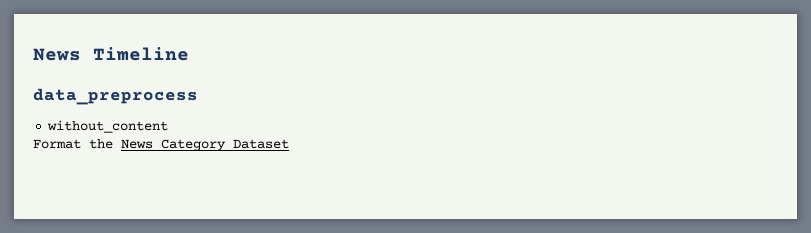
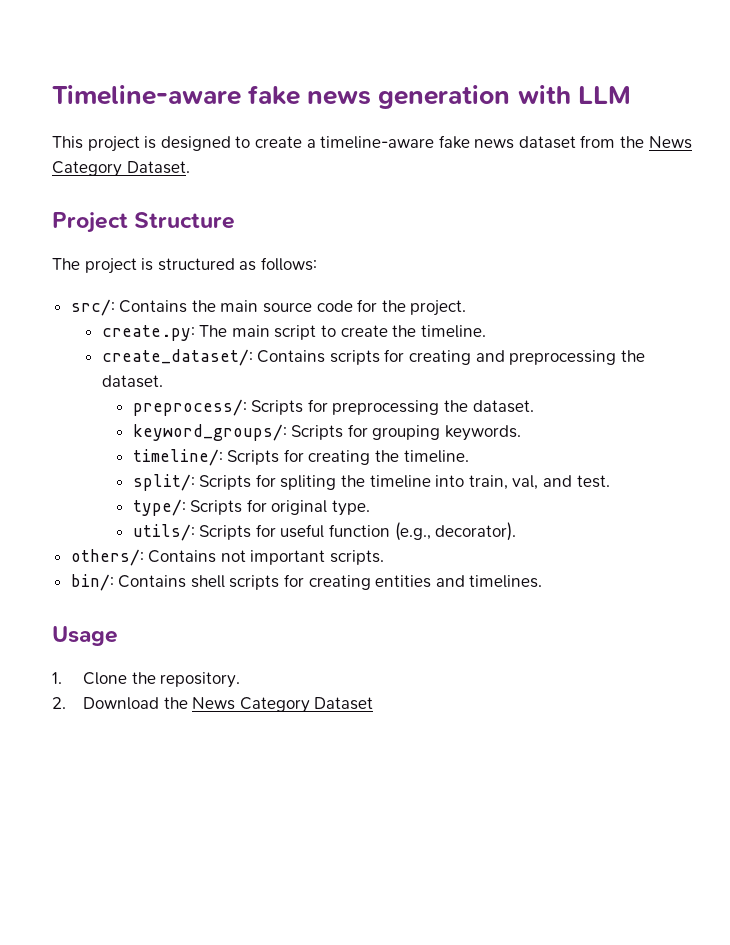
- News Timeline
- data_preprocess
- without_content
- Format the News Category Dataset
+ Timeline-aware fake news generation with LLM
+ This project is designed to create a timeline-aware fake news dataset from the News Category Dataset.
+ Project Structure
+ The project is structured as follows:
+ src/: Contains the main source code for the project.
+ create.py: The main script to create the timeline.
+ create_dataset/: Contains scripts for creating and preprocessing the dataset.
+ preprocess/: Scripts for preprocessing the dataset.
+ keyword_groups/: Scripts for grouping keywords.
+ timeline/: Scripts for creating the timeline.
+ split/: Scripts for spliting the timeline into train, val, and test.
+ type/: Scripts for original type.
+ utils/: Scripts for useful function (e.g., decorator).
+ others/: Contains not important scripts.
+ bin/: Contains shell scripts for creating entities and timelines.
+ Usage
+ 1. Clone the repository.
+ 2. Download the News Category Dataset

